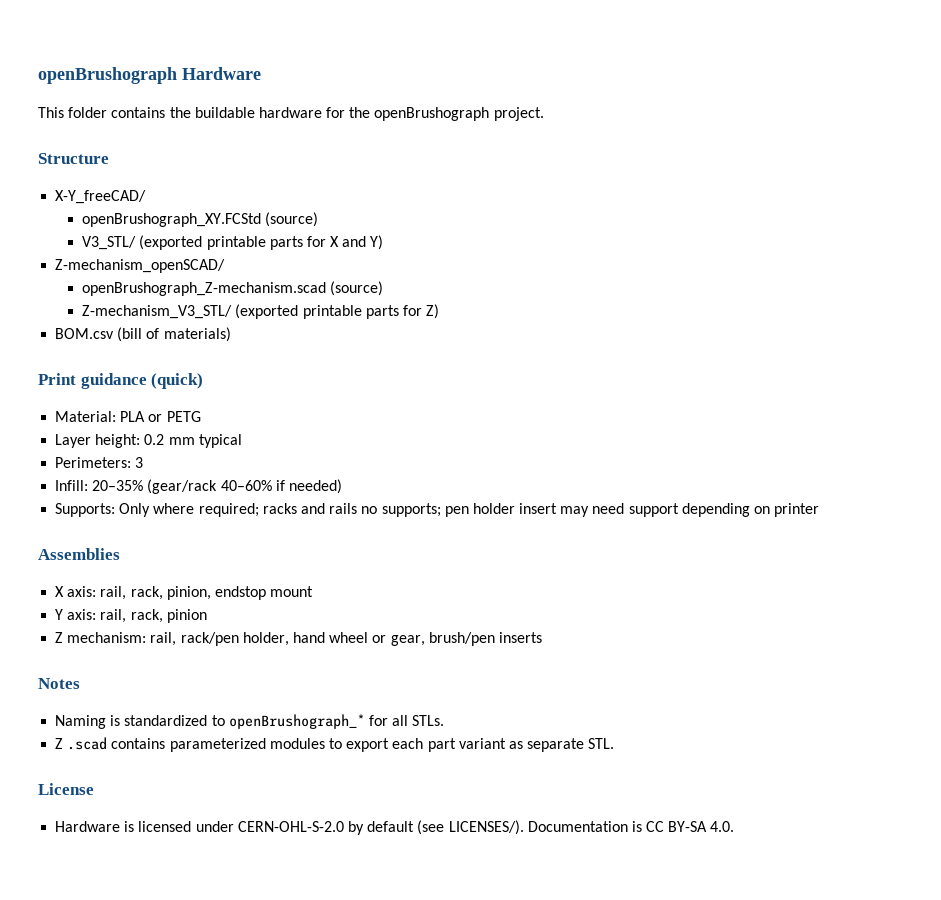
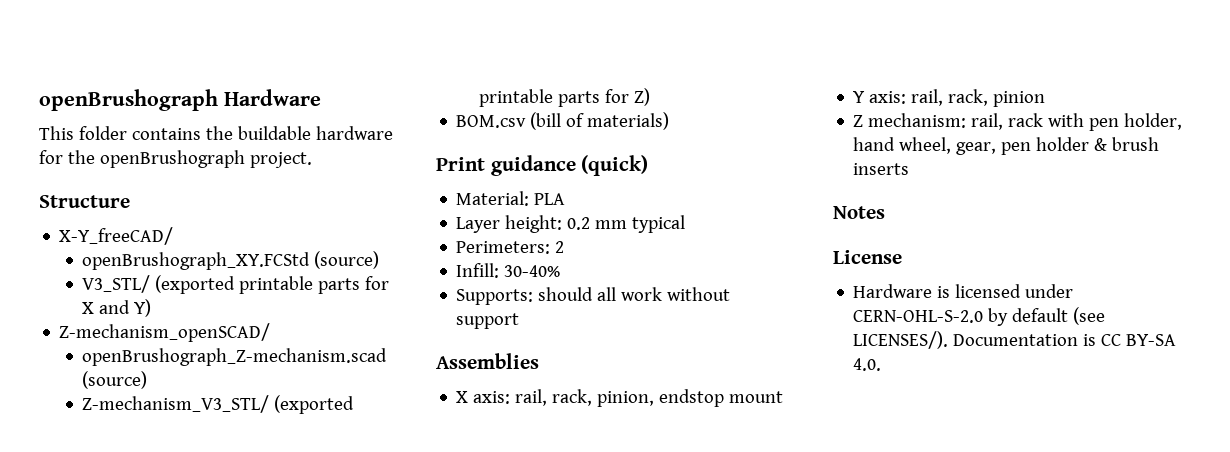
- Material: PLA or PETG
+ Material: PLA
- Perimeters: 3
+ Perimeters: 2
- Infill: 20–35% (gear/rack 40–60% if needed)
- Supports: Only where required; racks and rails no supports; pen holder insert may need support depending on printer
+ Infill: 30-40%
+ Supports: should all work without support
- Z mechanism: rail, rack/pen holder, hand wheel or gear, brush/pen inserts
+ Z mechanism: rail, rack with pen holder, hand wheel, gear, pen holder & brush inserts
  Notes
- Naming is standardized to openBrushograph_* for all STLs.
- Z .scad contains parameterized modules to export each part variant as separate STL.

